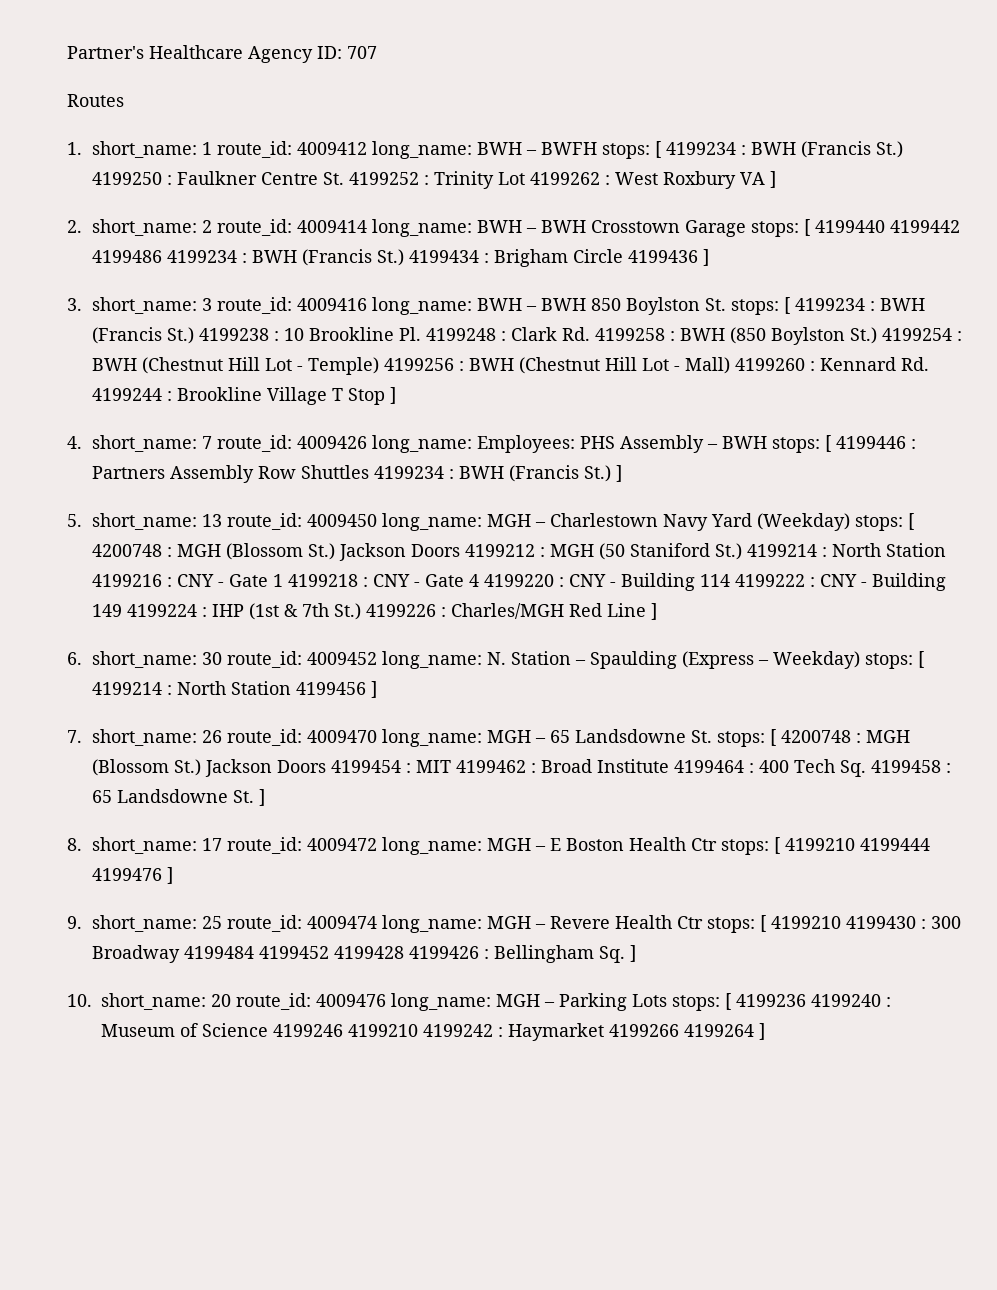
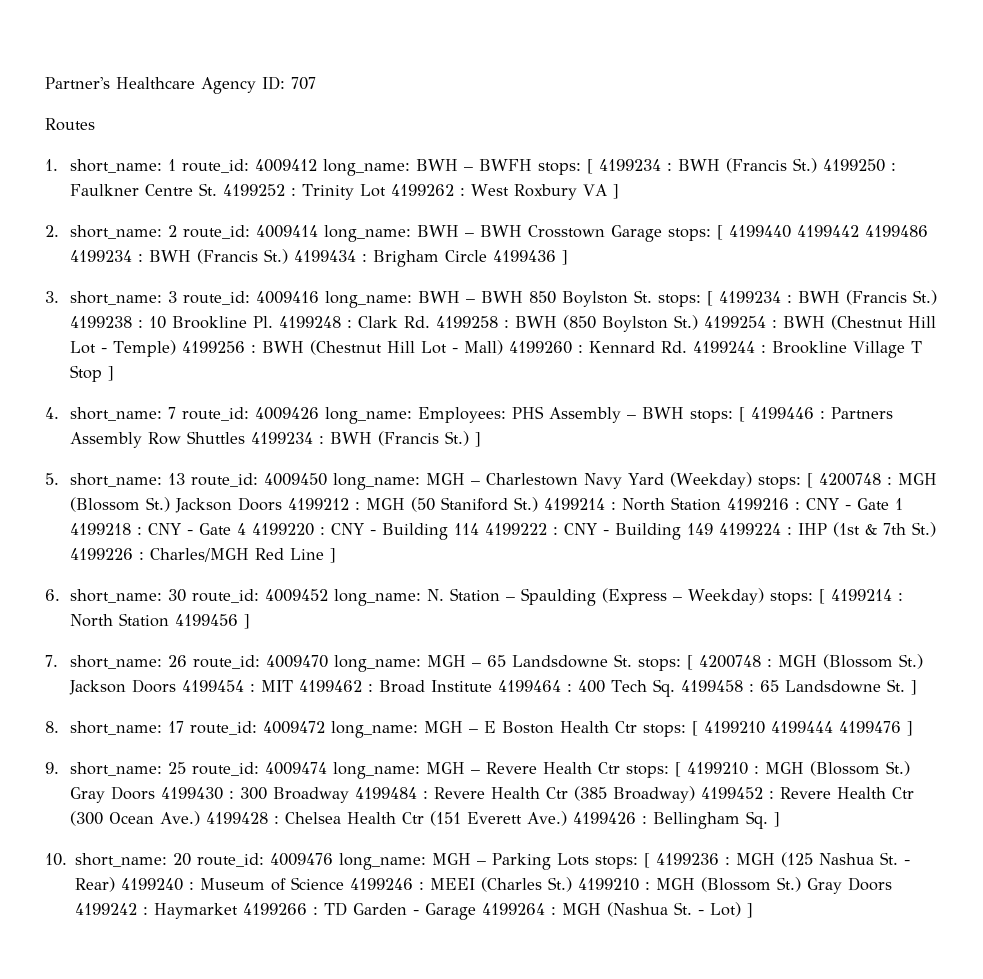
- 9. short_name: 25 route_id: 4009474 long_name: MGH – Revere Health Ctr stops: [ 4199210 4199430 : 300 Broadway 4199484 4199452 4199428 4199426 : Bellingham Sq. ]
+ 9. short_name: 25 route_id: 4009474 long_name: MGH – Revere Health Ctr stops: [ 4199210 : MGH (Blossom St.) Gray Doors 4199430 : 300 Broadway 4199484 : Revere Health Ctr (385 Broadway) 4199452 : Revere Health Ctr (300 Ocean Ave.) 4199428 : Chelsea Health Ctr (151 Everett Ave.) 4199426 : Bellingham Sq. ]
- 10. short_name: 20 route_id: 4009476 long_name: MGH – Parking Lots stops: [ 4199236 4199240 : Museum of Science 4199246 4199210 4199242 : Haymarket 4199266 4199264 ]
+ 10. short_name: 20 route_id: 4009476 long_name: MGH – Parking Lots stops: [ 4199236 : MGH (125 Nashua St. - Rear) 4199240 : Museum of Science 4199246 : MEEI (Charles St.) 4199210 : MGH (Blossom St.) Gray Doors 4199242 : Haymarket 4199266 : TD Garden - Garage 4199264 : MGH (Nashua St. - Lot) ]

